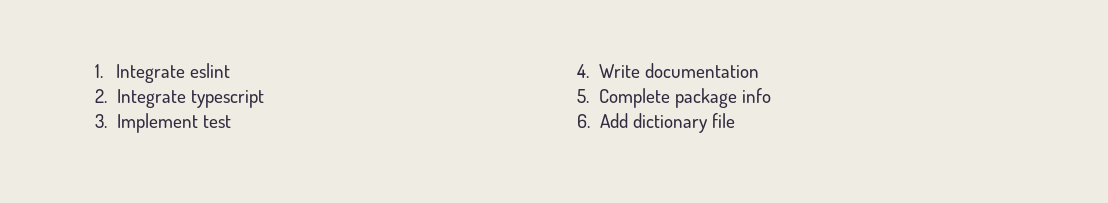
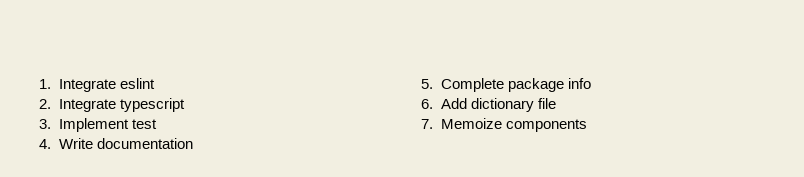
+ 7. Memoize components

